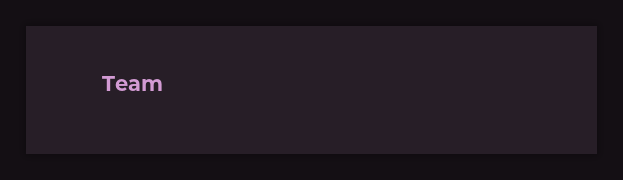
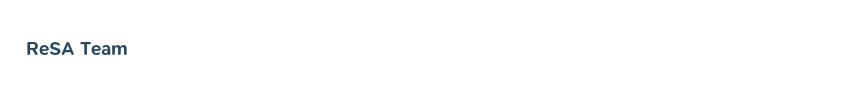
- Team
+ ReSA Team

